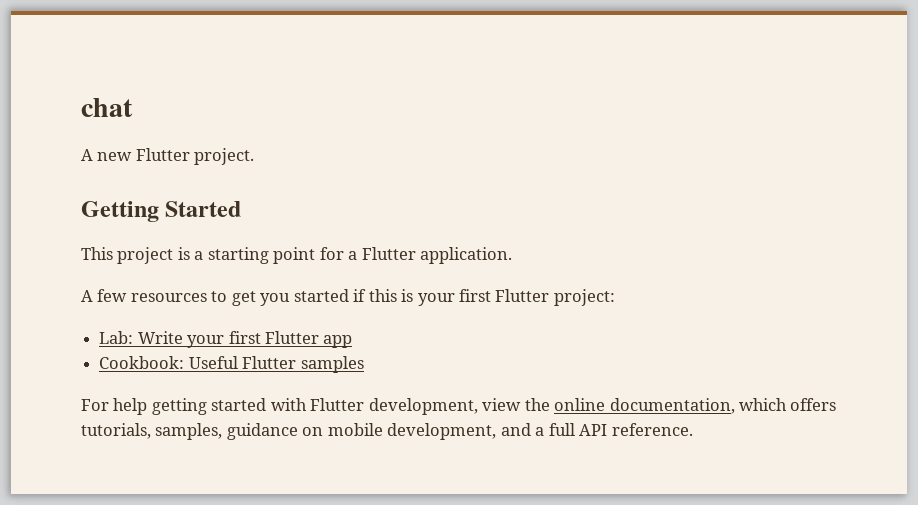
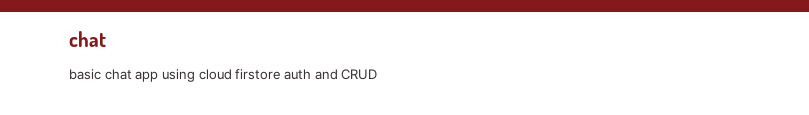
- A new Flutter project.
- Getting Started
- This project is a starting point for a Flutter application.
- A few resources to get you started if this is your first Flutter project:
- Lab: Write your first Flutter app
- Cookbook: Useful Flutter samples
- For help getting started with Flutter development, view the online documentation, which offers tutorials, samples, guidance on mobile development, and a full API reference.
+ basic chat app using cloud firstore auth and CRUD

